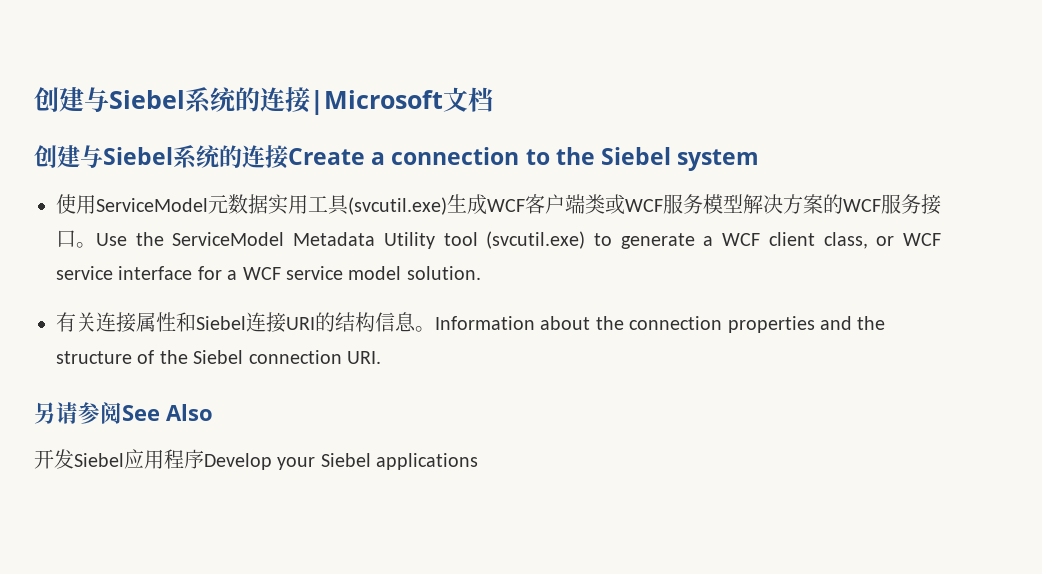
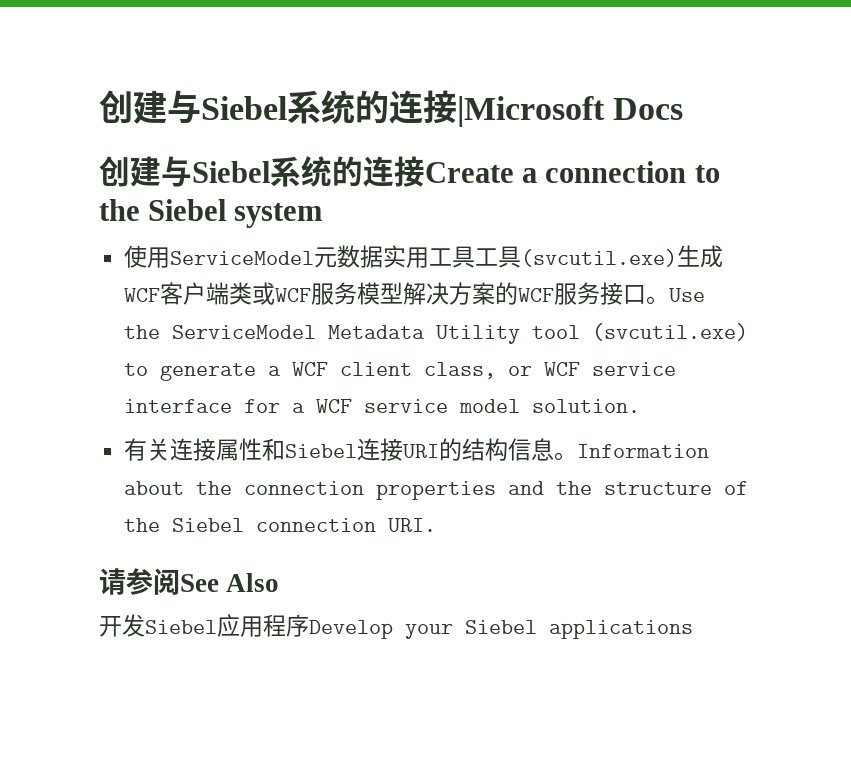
- 创建与Siebel系统的连接|Microsoft文档
+ 创建与Siebel系统的连接|Microsoft Docs
- 使用ServiceModel元数据实用工具(svcutil.exe)生成WCF客户端类或WCF服务模型解决方案的WCF服务接口。
+ 使用ServiceModel元数据实用工具工具(svcutil.exe)生成WCF客户端类或WCF服务模型解决方案的WCF服务接口。
- 另请参阅See Also
+ 请参阅See Also

